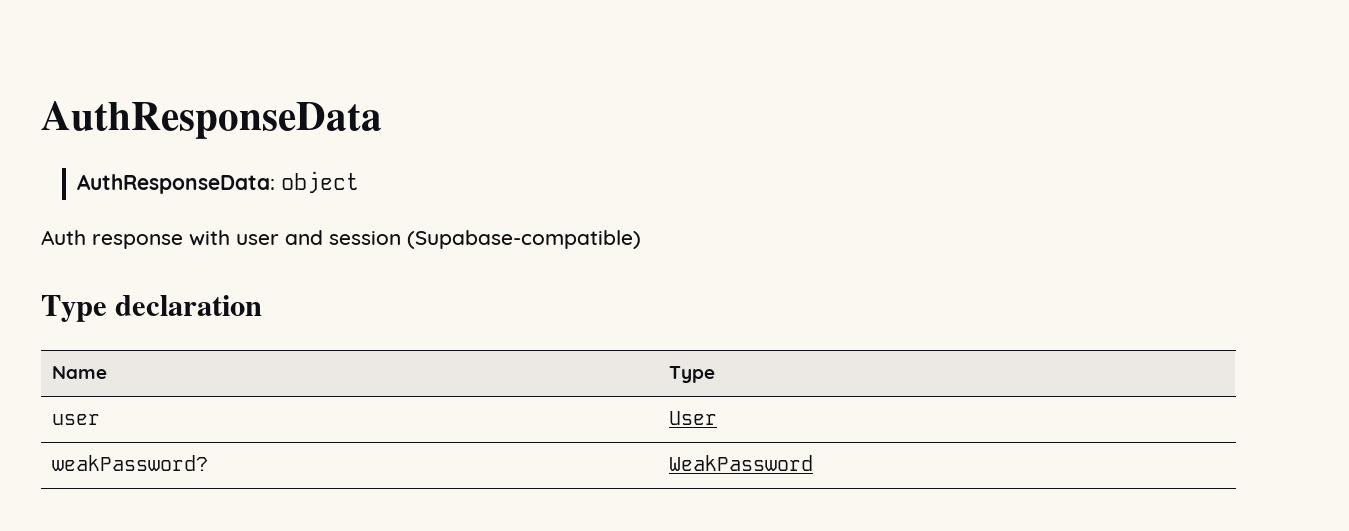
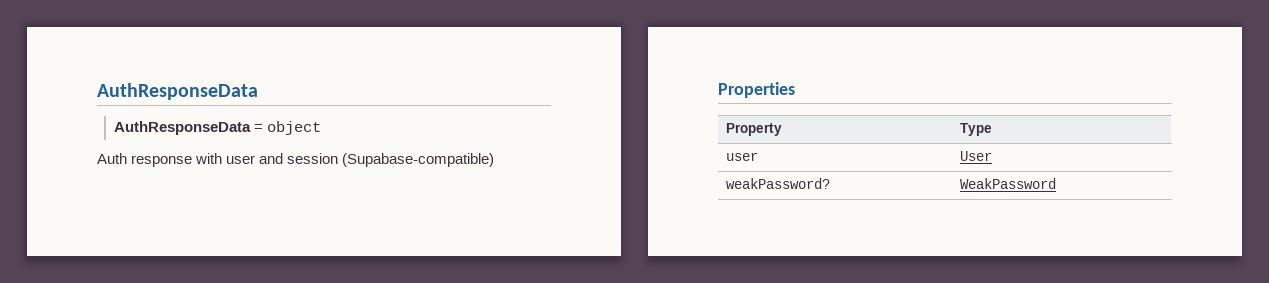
- AuthResponseData: object
+ AuthResponseData = object
- Type declaration
- Name | Type
+ Properties
+ Property | Type

